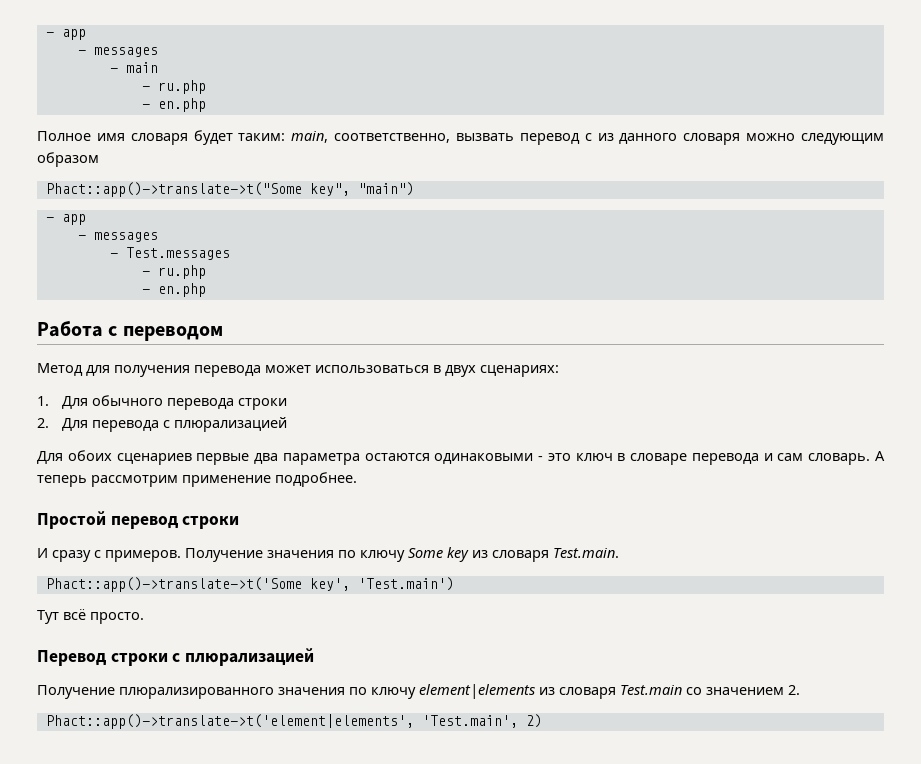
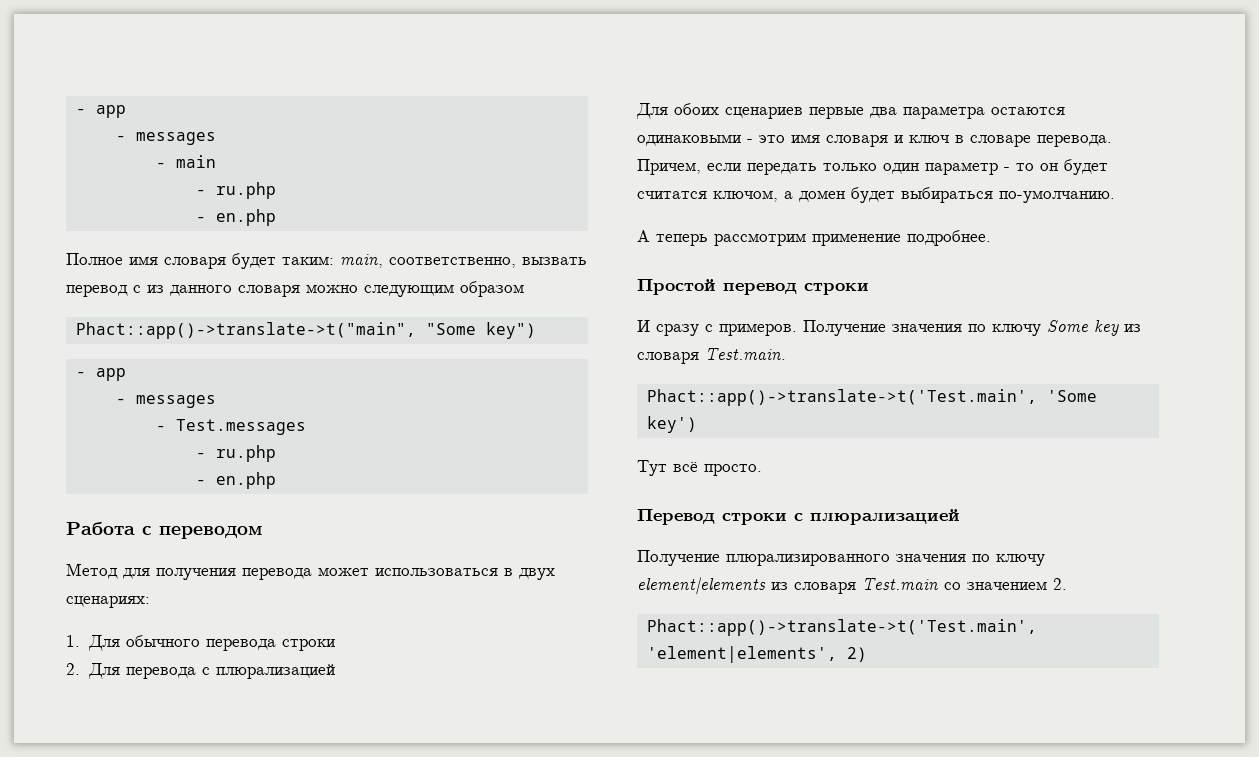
- Phact::app()->translate->t("Some key", "main")
+ Phact::app()->translate->t("main", "Some key")
- Для обоих сценариев первые два параметра остаются одинаковыми - это ключ в словаре перевода и сам словарь. А теперь рассмотрим применение подробнее.
+ Для обоих сценариев первые два параметра остаются одинаковыми - это имя словаря и ключ в словаре перевода. Причем, если передать только один параметр - то он будет считатся ключом, а домен будет выбираться по-умолчанию.
+ А теперь рассмотрим применение подробнее.
- Phact::app()->translate->t('Some key', 'Test.main')
+ Phact::app()->translate->t('Test.main', 'Some key')
- Phact::app()->translate->t('element|elements', 'Test.main', 2)
+ Phact::app()->translate->t('Test.main', 'element|elements', 2)

